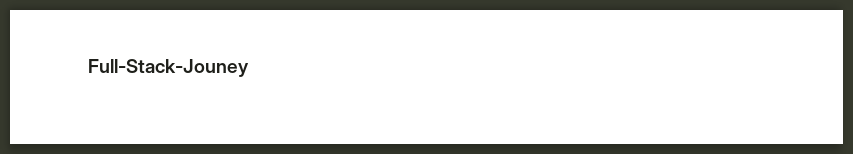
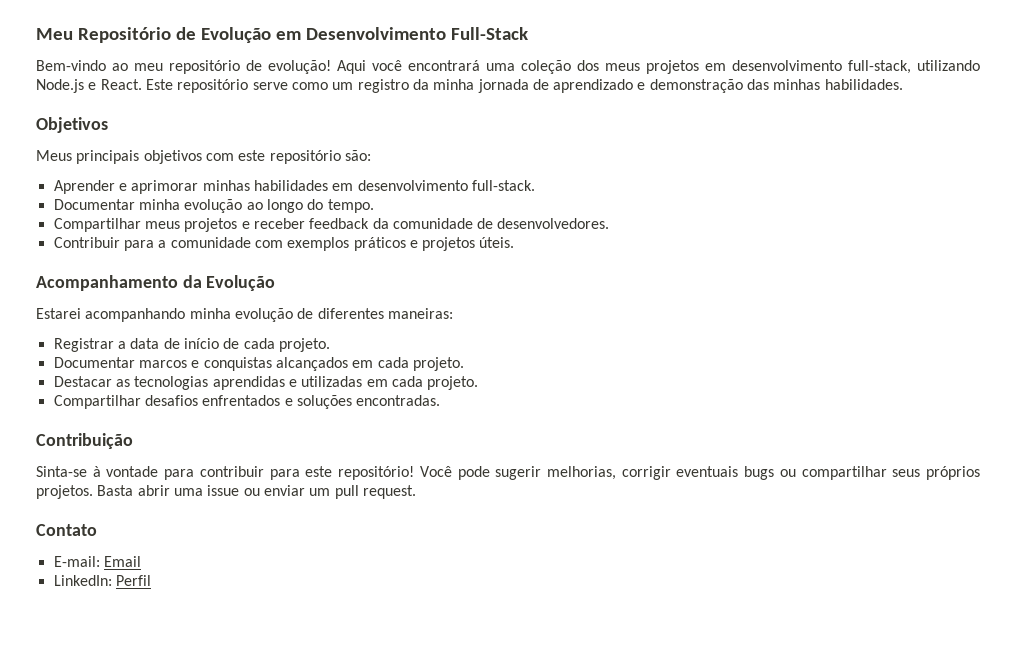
- Full-Stack-Jouney
+ Meu Repositório de Evolução em Desenvolvimento Full-Stack
+ Bem-vindo ao meu repositório de evolução! Aqui você encontrará uma coleção dos meus projetos em desenvolvimento full-stack, utilizando Node.js e React. Este repositório serve como um registro da minha jornada de aprendizado e demonstração das minhas habilidades.
+ Objetivos
+ Meus principais objetivos com este repositório são:
+ Aprender e aprimorar minhas habilidades em desenvolvimento full-stack.
+ Documentar minha evolução ao longo do tempo.
+ Compartilhar meus projetos e receber feedback da comunidade de desenvolvedores.
+ Contribuir para a comunidade com exemplos práticos e projetos úteis.
+ Acompanhamento da Evolução
+ Estarei acompanhando minha evolução de diferentes maneiras:
+ Registrar a data de início de cada projeto.
+ Documentar marcos e conquistas alcançados em cada projeto.
+ Destacar as tecnologias aprendidas e utilizadas em cada projeto.
+ Compartilhar desafios enfrentados e soluções encontradas.
+ Contribuição
+ Sinta-se à vontade para contribuir para este repositório! Você pode sugerir melhorias, corrigir eventuais bugs ou compartilhar seus próprios projetos. Basta abrir uma issue ou enviar um pull request.
+ Contato
+ E-mail: Email
+ LinkedIn: Perfil

